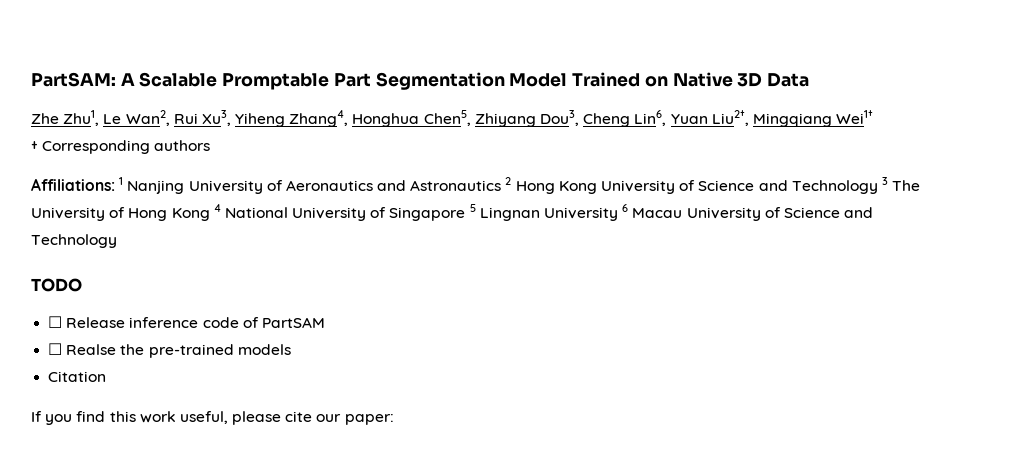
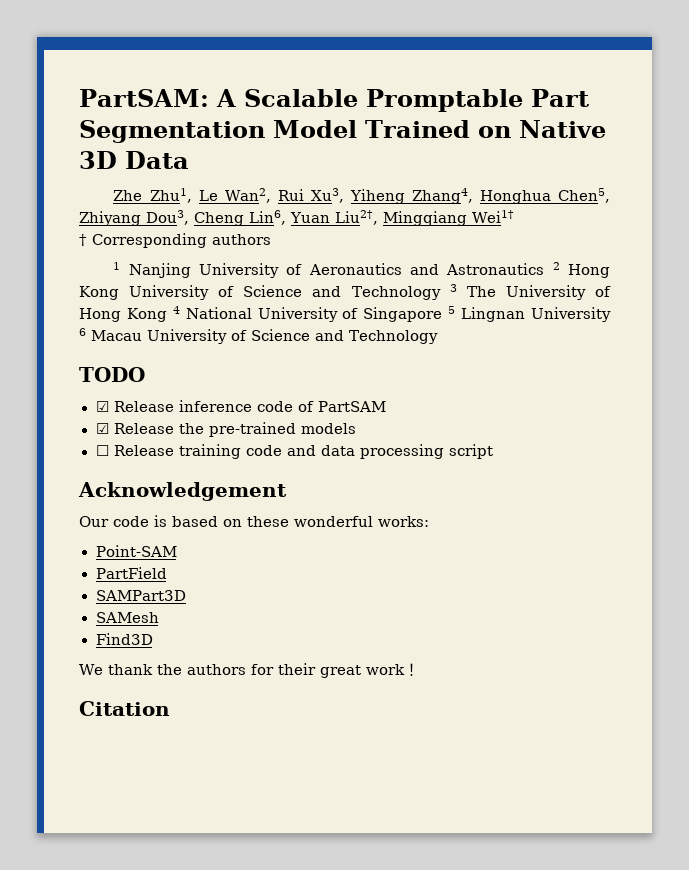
- Affiliations: 1 Nanjing University of Aeronautics and Astronautics 2 Hong Kong University of Science and Technology 3 The University of Hong Kong 4 National University of Singapore 5 Lingnan University 6 Macau University of Science and Technology
+ 1 Nanjing University of Aeronautics and Astronautics 2 Hong Kong University of Science and Technology 3 The University of Hong Kong 4 National University of Singapore 5 Lingnan University 6 Macau University of Science and Technology
- ☐ Release inference code of PartSAM
+ ☑ Release inference code of PartSAM
- ☐ Realse the pre-trained models
+ ☑ Release the pre-trained models
+ ☐ Release training code and data processing script
+ Acknowledgement
+ Our code is based on these wonderful works:
+ Point-SAM
+ PartField
+ SAMPart3D
+ SAMesh
+ Find3D
+ We thank the authors for their great work！
  Citation
- If you find this work useful, please cite our paper:

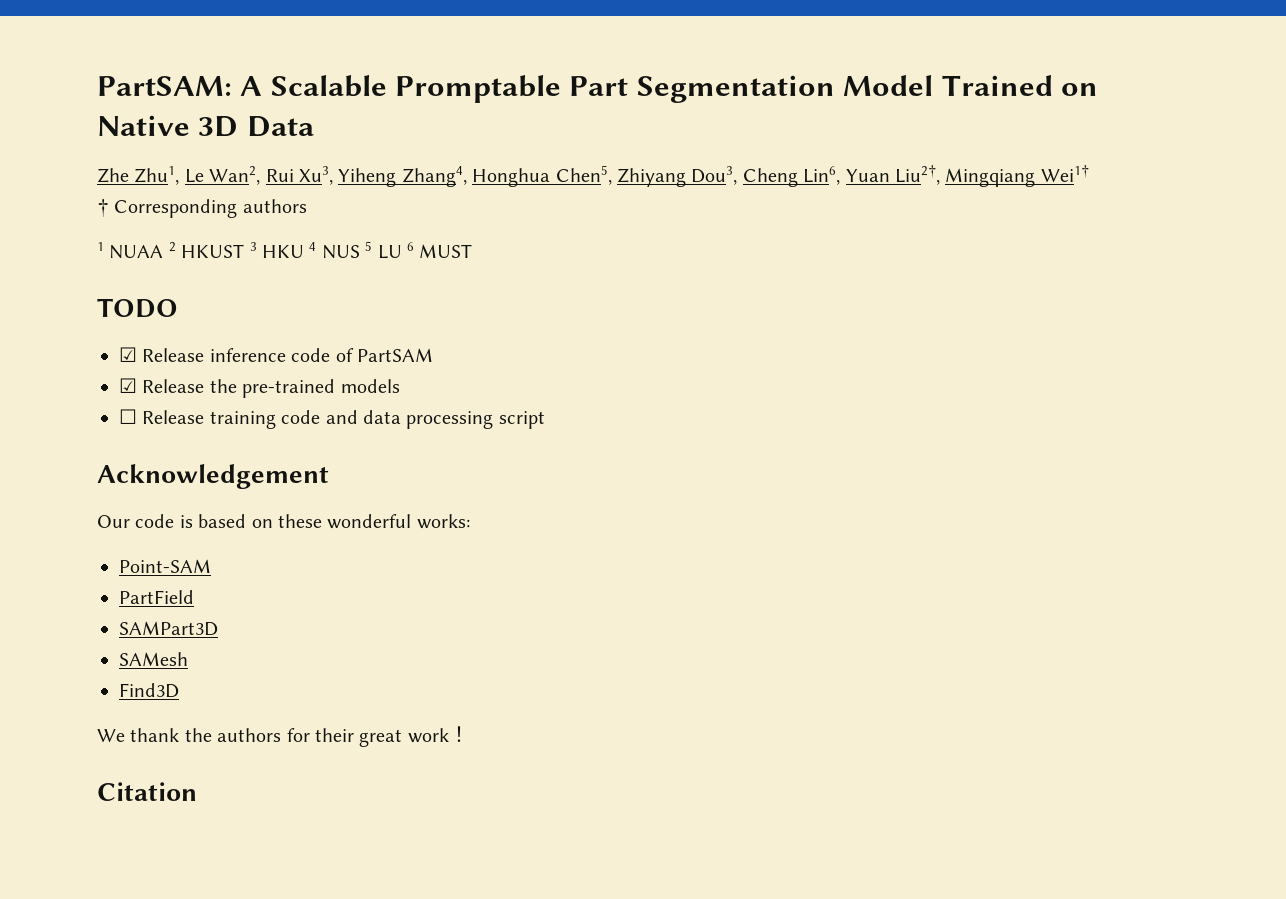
- 1 Nanjing University of Aeronautics and Astronautics 2 Hong Kong University of Science and Technology 3 The University of Hong Kong 4 National University of Singapore 5 Lingnan University 6 Macau University of Science and Technology
+ 1 NUAA 2 HKUST 3 HKU 4 NUS 5 LU 6 MUST

